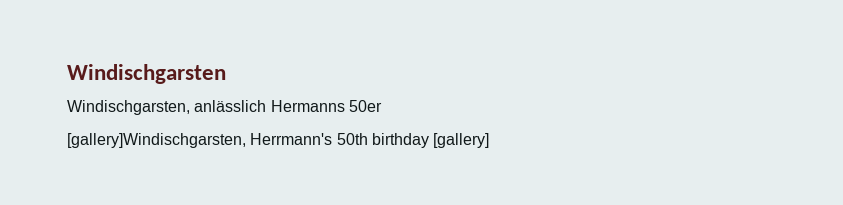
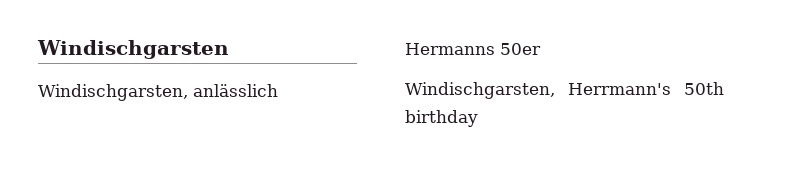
- [gallery]Windischgarsten, Herrmann's 50th birthday [gallery]
+ Windischgarsten, Herrmann's 50th birthday

